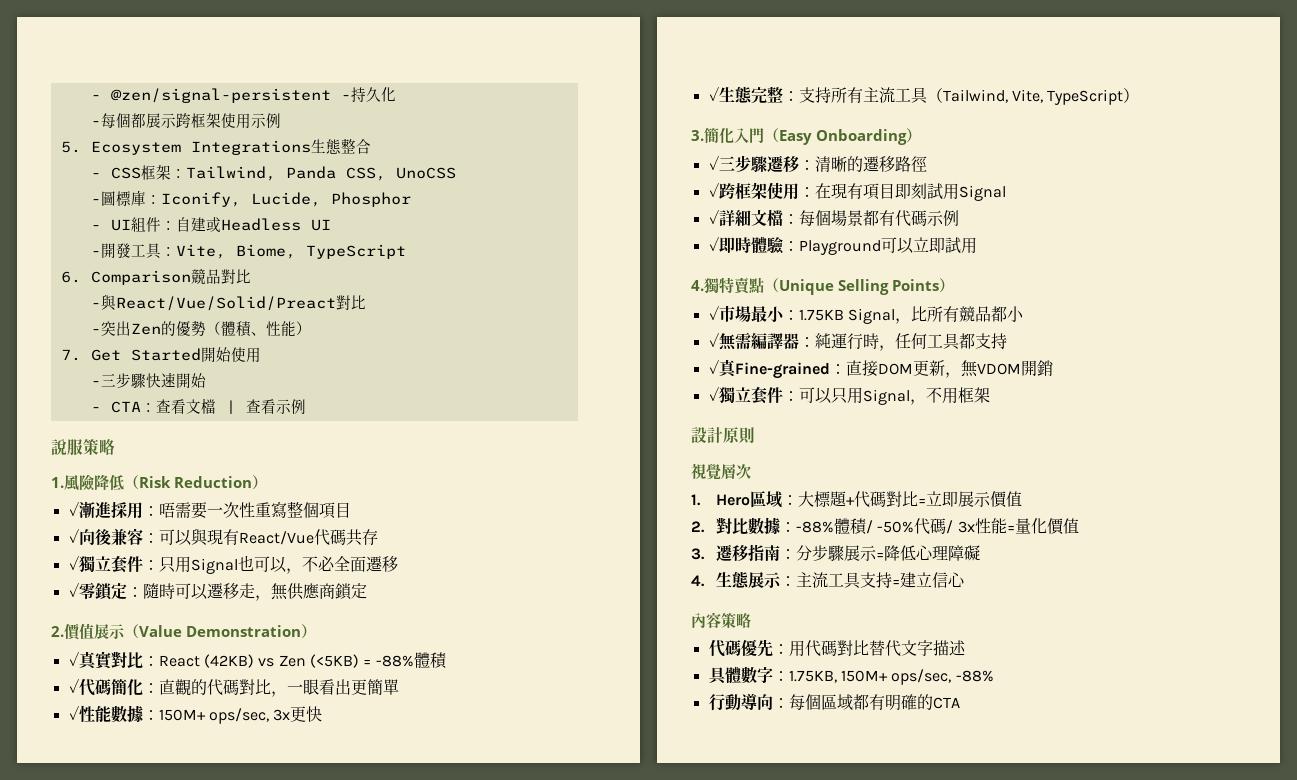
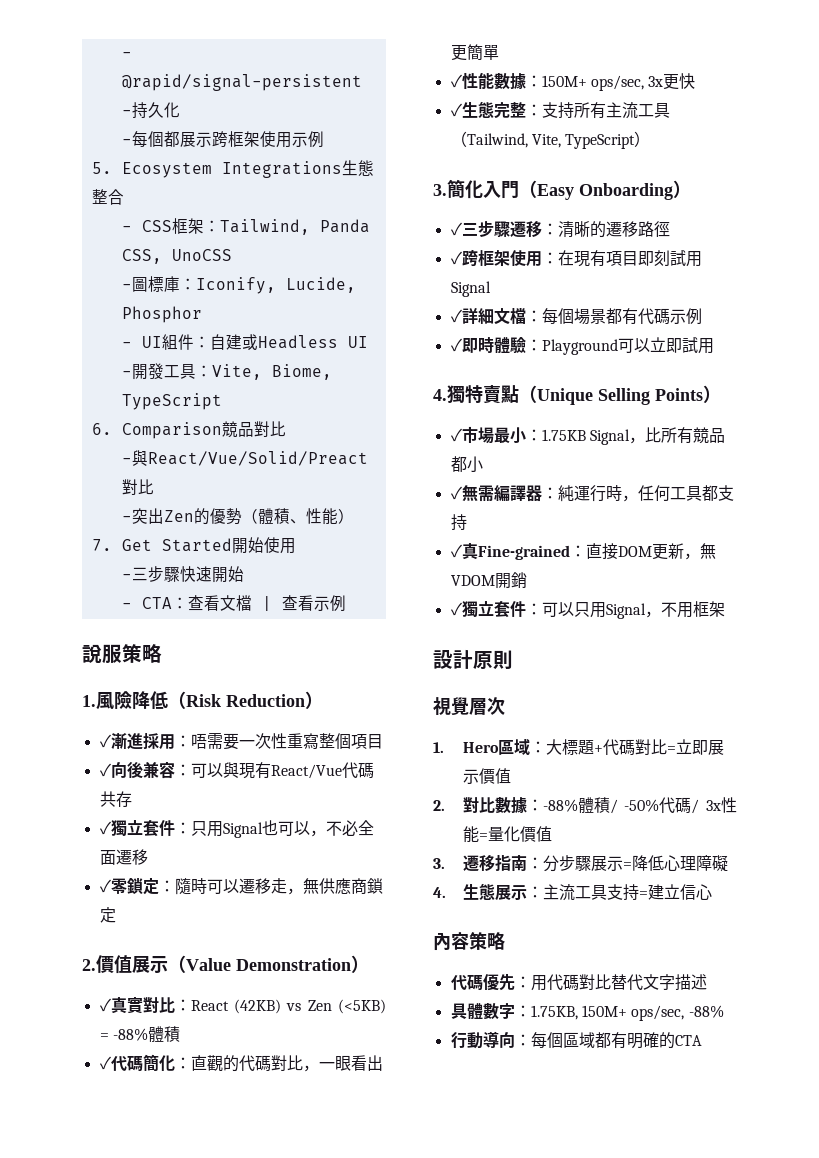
- - @zen/signal-persistent -持久化
+ - @rapid/signal-persistent -持久化

